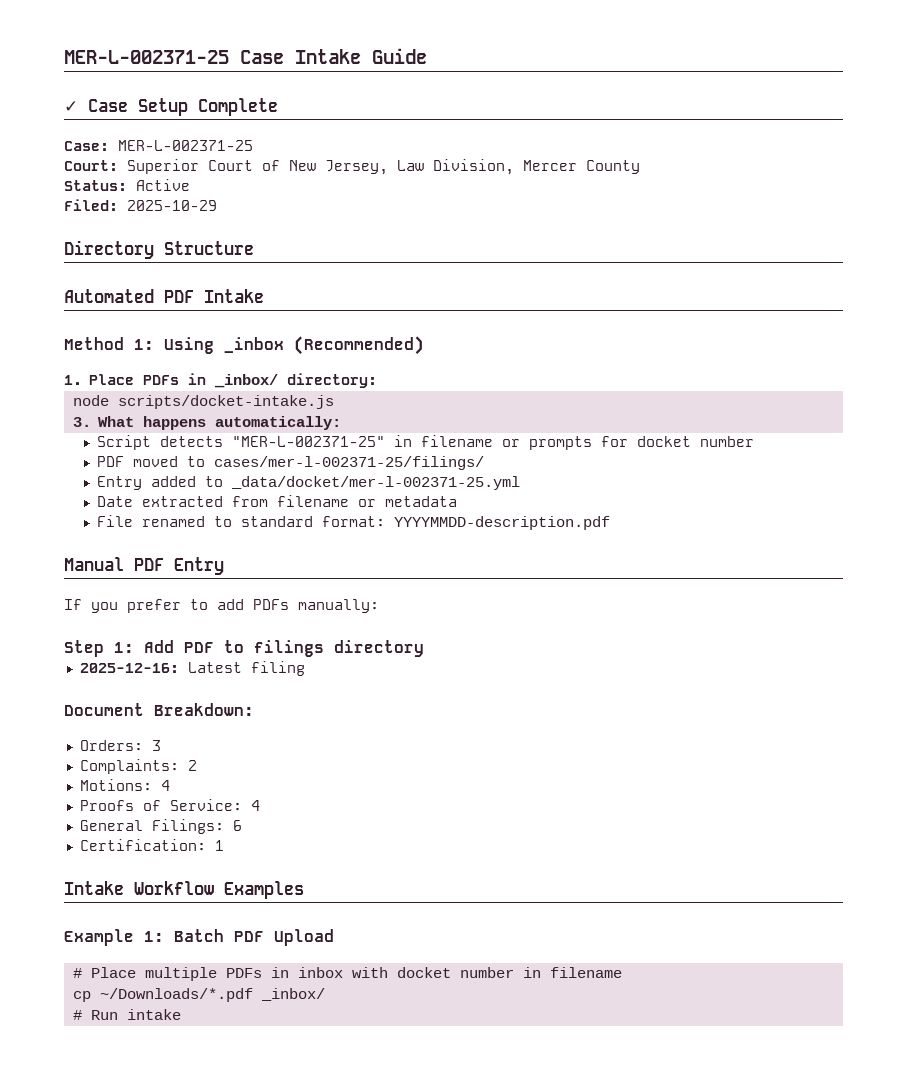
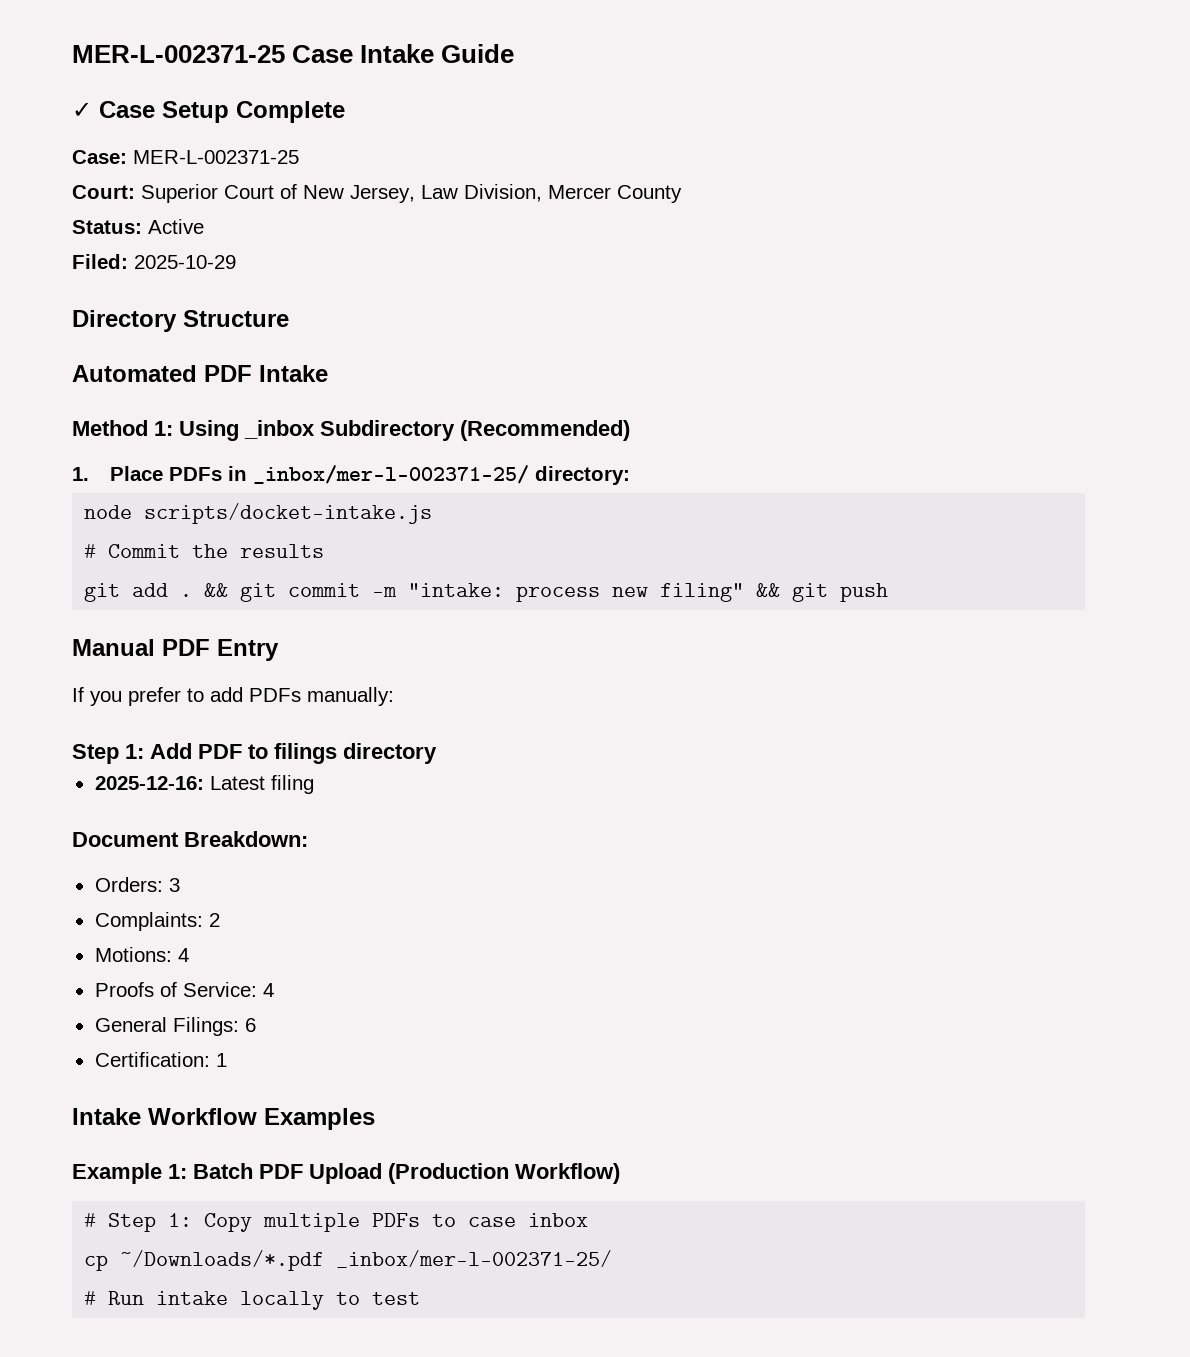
- Method 1: Using _inbox (Recommended)
+ Method 1: Using _inbox Subdirectory (Recommended)
- 1. Place PDFs in _inbox/ directory:
+ 1. Place PDFs in _inbox/mer-l-002371-25/ directory:
- 3. What happens automatically:
- Script detects "MER-L-002371-25" in filename or prompts for docket number
- PDF moved to cases/mer-l-002371-25/filings/
- Entry added to _data/docket/mer-l-002371-25.yml
- Date extracted from filename or metadata
- File renamed to standard format: YYYYMMDD-description.pdf
+ # Commit the results
+ git add . && git commit -m "intake: process new filing" && git push
- Example 1: Batch PDF Upload
- # Place multiple PDFs in inbox with docket number in filename
+ Example 1: Batch PDF Upload (Production Workflow)
+ # Step 1: Copy multiple PDFs to case inbox
- cp ~/Downloads/*.pdf _inbox/
+ cp ~/Downloads/*.pdf _inbox/mer-l-002371-25/
- # Run intake
+ # Run intake locally to test

